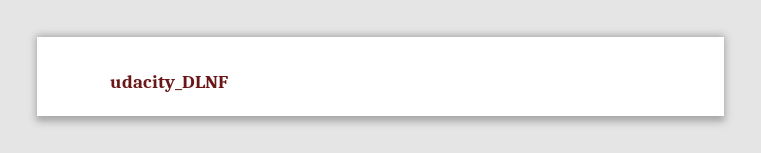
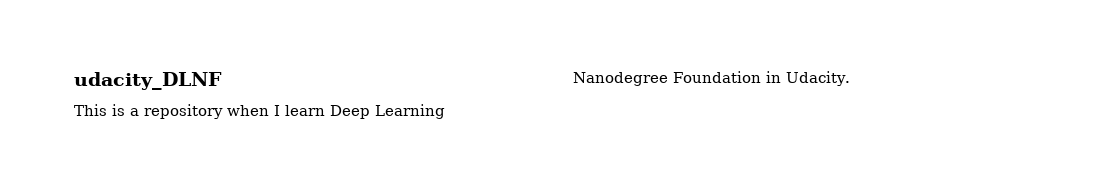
+ This is a repository when I learn Deep Learning Nanodegree Foundation in Udacity.

